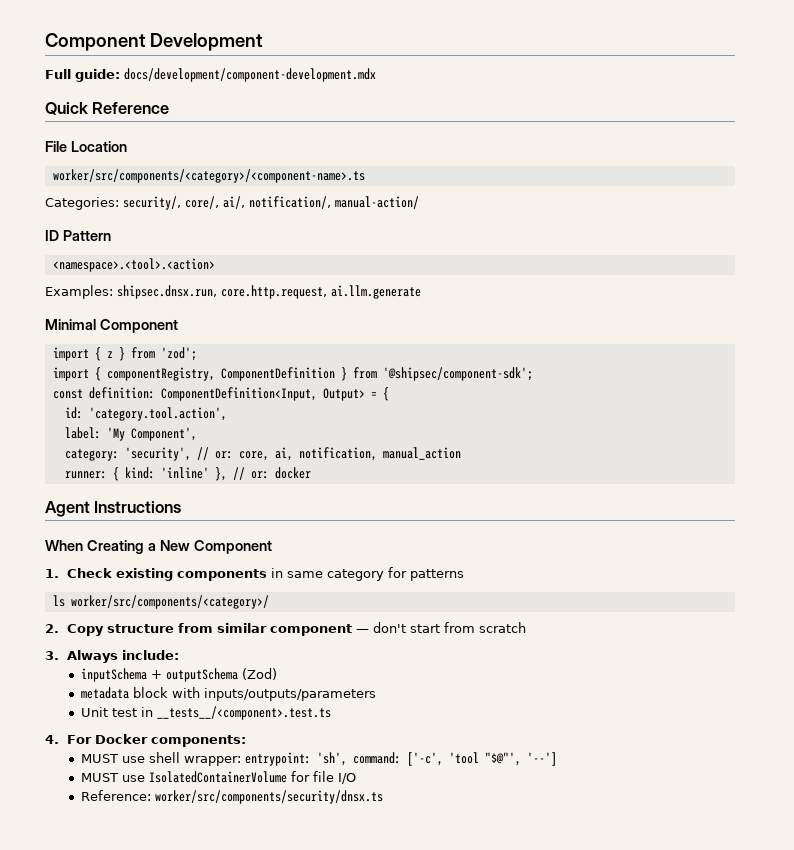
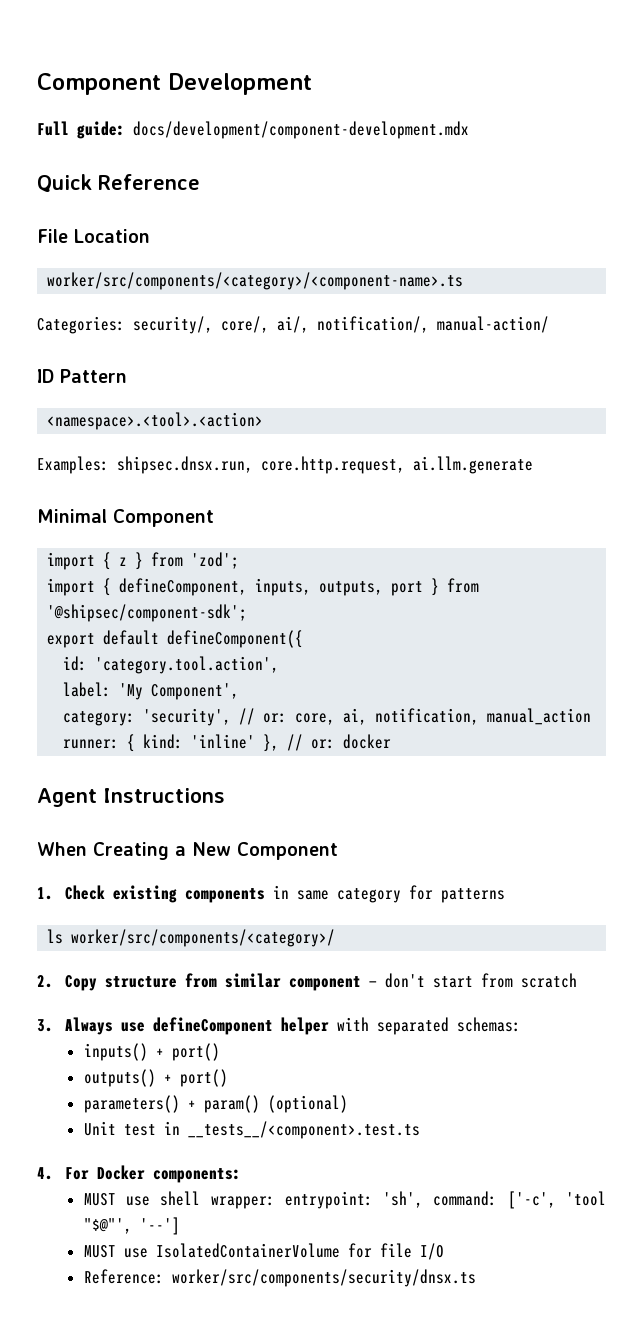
- import { componentRegistry, ComponentDefinition } from '@shipsec/component-sdk';
+ import { defineComponent, inputs, outputs, port } from '@shipsec/component-sdk';
- const definition: ComponentDefinition<Input, Output> = {
+ export default defineComponent({
- 3. Always include:
- inputSchema + outputSchema (Zod)
- metadata block with inputs/outputs/parameters
+ 3. Always use defineComponent helper with separated schemas:
+ inputs() + port()
+ outputs() + port()
+ parameters() + param() (optional)

